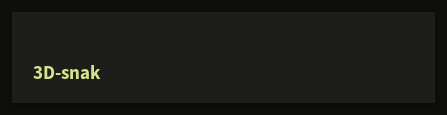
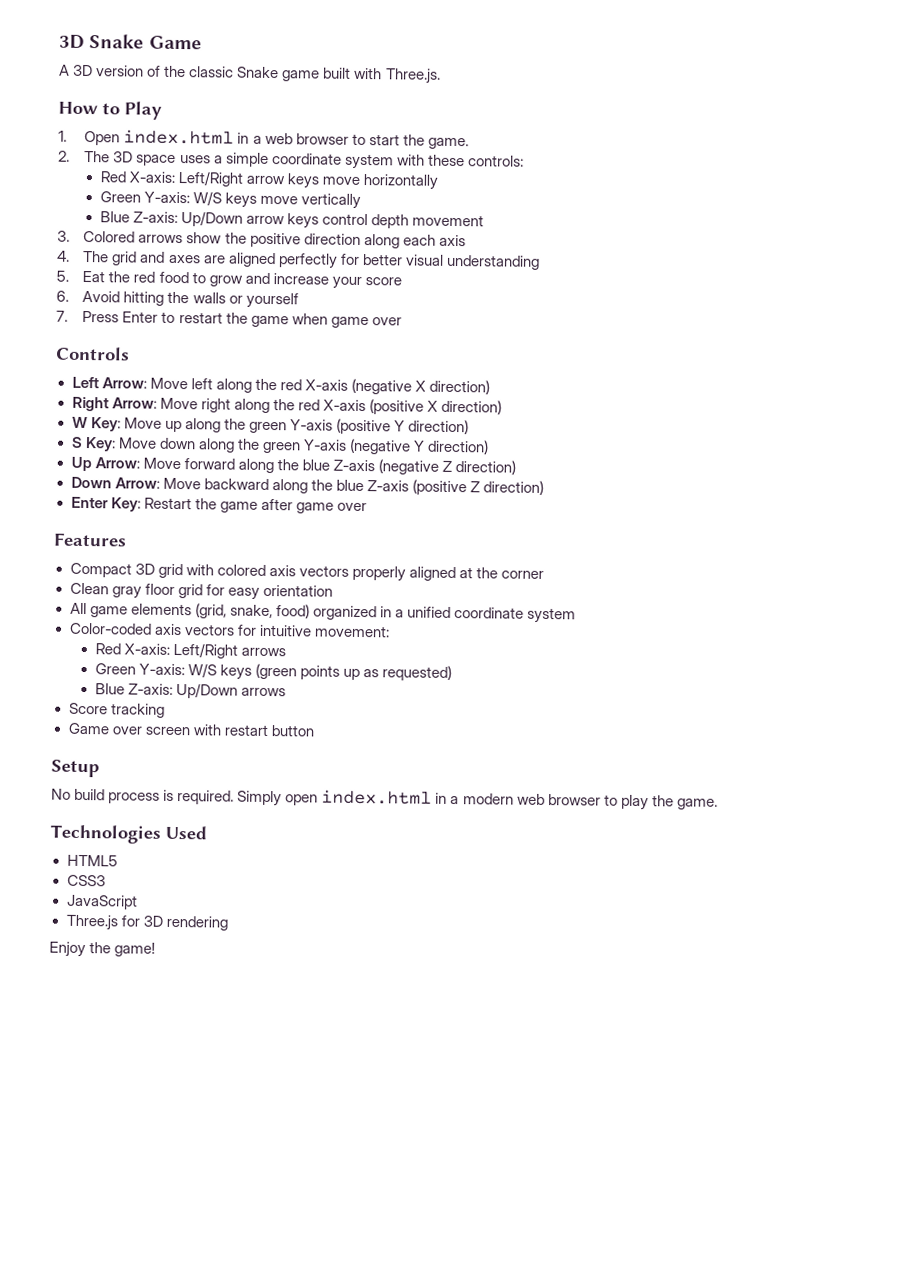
- 3D-snak
+ 3D Snake Game
+ A 3D version of the classic Snake game built with Three.js.
+ How to Play
+ 1. Open index.html in a web browser to start the game.
+ 2. The 3D space uses a simple coordinate system with these controls:
+ Red X-axis: Left/Right arrow keys move horizontally
+ Green Y-axis: W/S keys move vertically
+ Blue Z-axis: Up/Down arrow keys control depth movement
+ 3. Colored arrows show the positive direction along each axis
+ 4. The grid and axes are aligned perfectly for better visual understanding
+ 5. Eat the red food to grow and increase your score
+ 6. Avoid hitting the walls or yourself
+ 7. Press Enter to restart the game when game over
+ Controls
+ Left Arrow: Move left along the red X-axis (negative X direction)
+ Right Arrow: Move right along the red X-axis (positive X direction)
+ W Key: Move up along the green Y-axis (positive Y direction)
+ S Key: Move down along the green Y-axis (negative Y direction)
+ Up Arrow: Move forward along the blue Z-axis (negative Z direction)
+ Down Arrow: Move backward along the blue Z-axis (positive Z direction)
+ Enter Key: Restart the game after game over
+ Features
+ Compact 3D grid with colored axis vectors properly aligned at the corner
+ Clean gray floor grid for easy orientation
+ All game elements (grid, snake, food) organized in a unified coordinate system
+ Color-coded axis vectors for intuitive movement:
+ Red X-axis: Left/Right arrows
+ Green Y-axis: W/S keys (green points up as requested)
+ Blue Z-axis: Up/Down arrows
+ Score tracking
+ Game over screen with restart button
+ Setup
+ No build process is required. Simply open index.html in a modern web browser to play the game.
+ Technologies Used
+ HTML5
+ CSS3
+ JavaScript
+ Three.js for 3D rendering
+ Enjoy the game!

